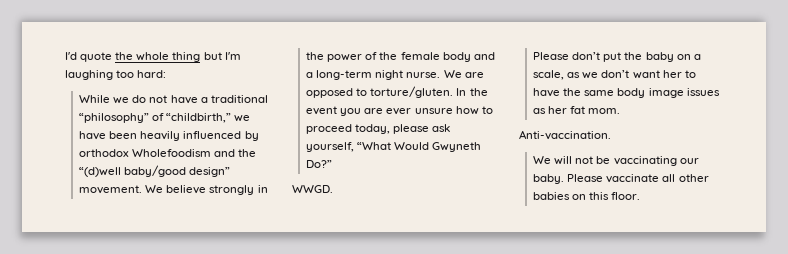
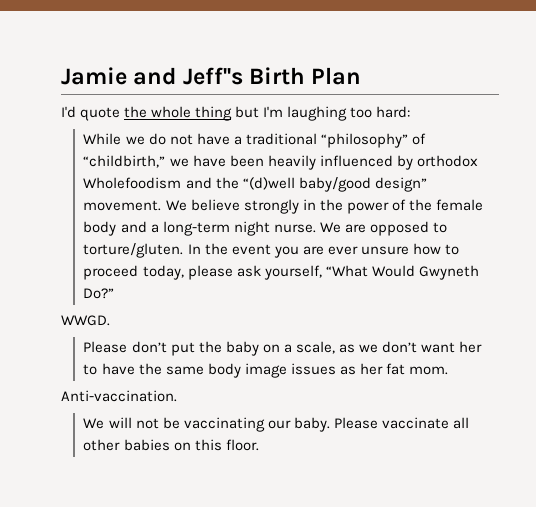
+ Jamie and Jeff''s Birth Plan

